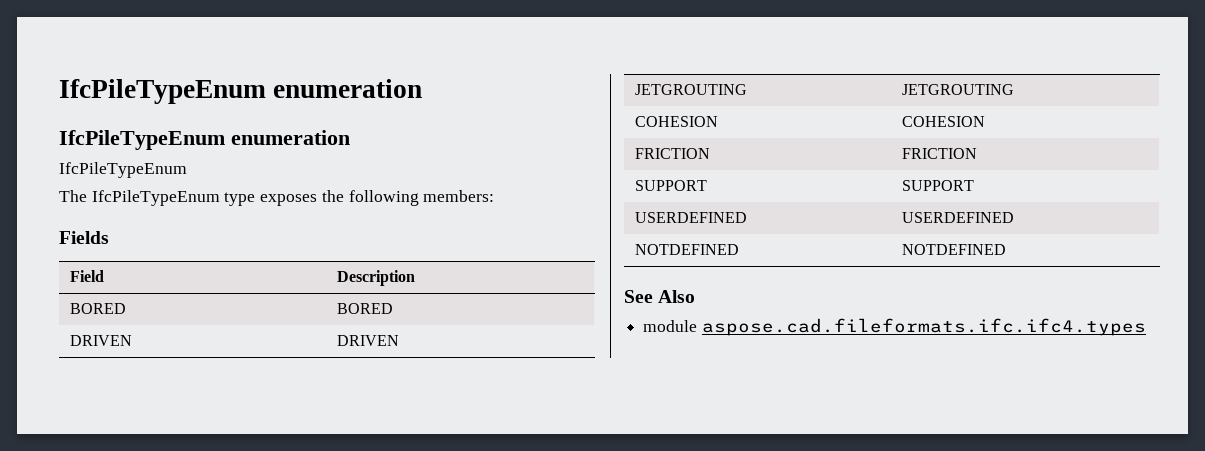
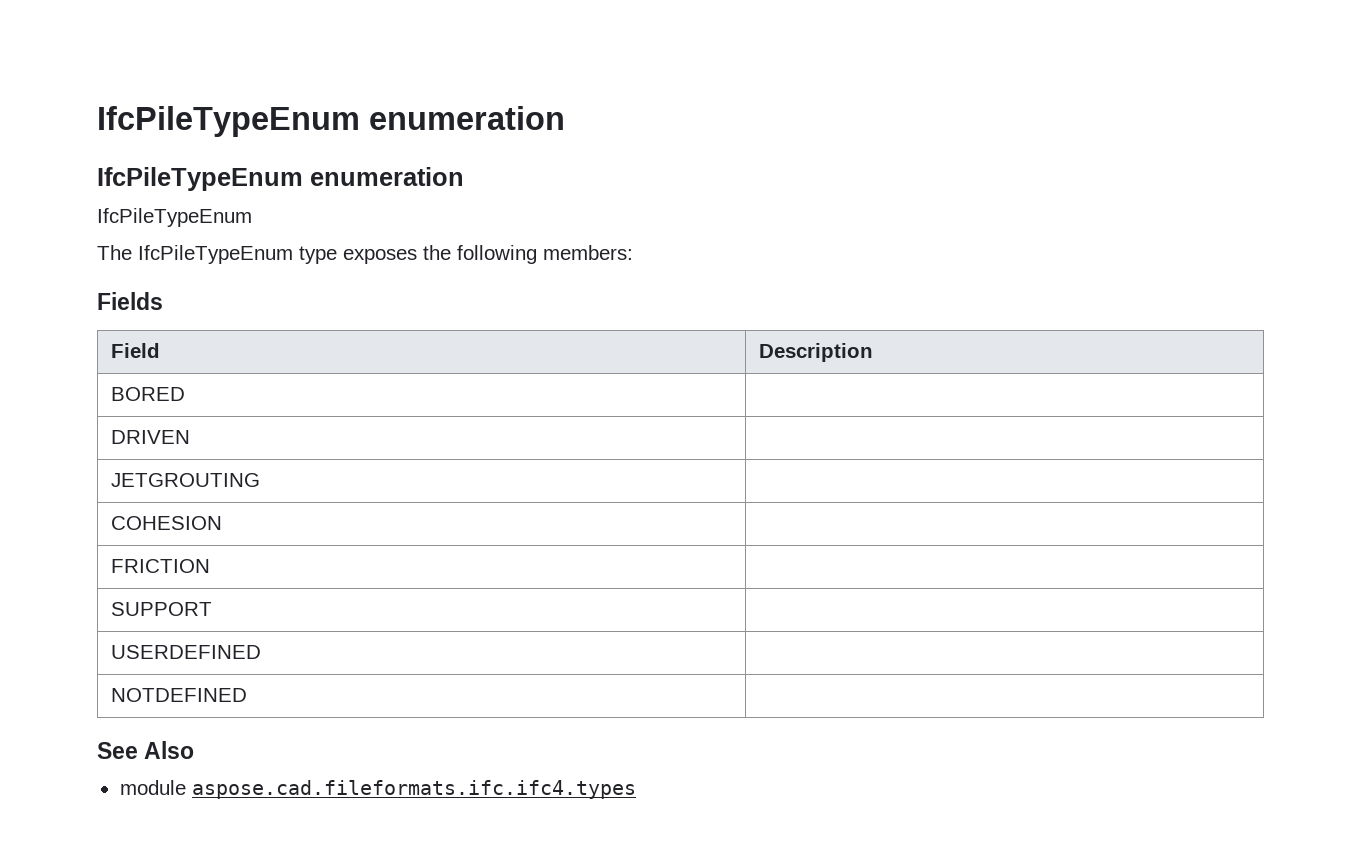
- BORED | BORED
+ BORED |
- DRIVEN | DRIVEN
+ DRIVEN |
- JETGROUTING | JETGROUTING
+ JETGROUTING |
- COHESION | COHESION
+ COHESION |
- FRICTION | FRICTION
+ FRICTION |
- SUPPORT | SUPPORT
+ SUPPORT |
- USERDEFINED | USERDEFINED
+ USERDEFINED |
- NOTDEFINED | NOTDEFINED
+ NOTDEFINED |

